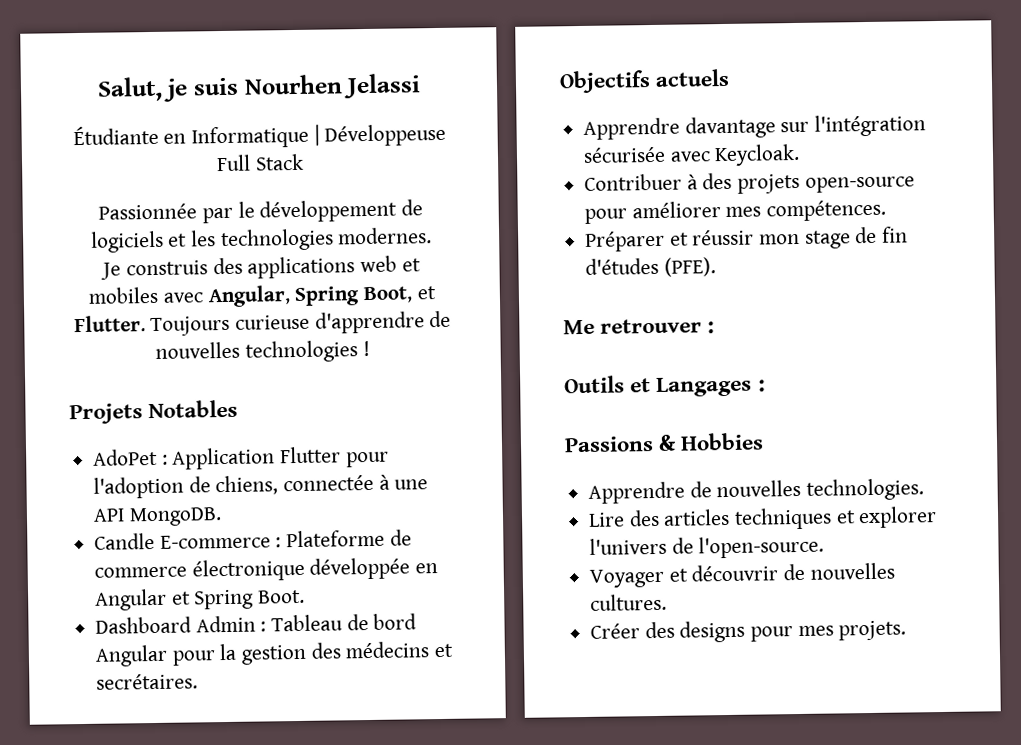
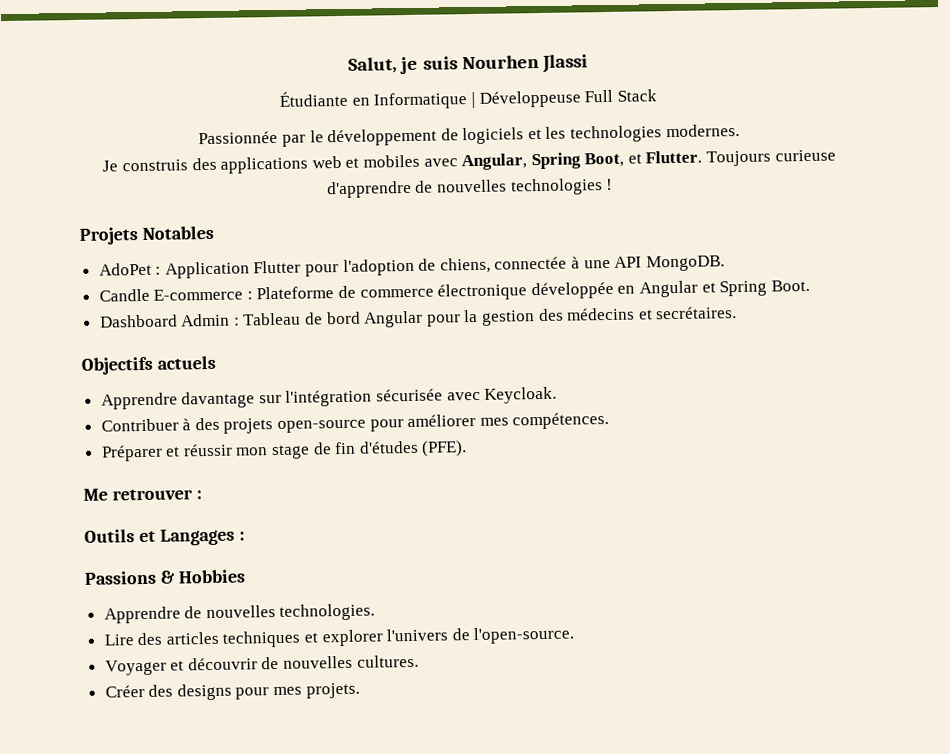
- Salut, je suis Nourhen Jelassi
+ Salut, je suis Nourhen Jlassi

